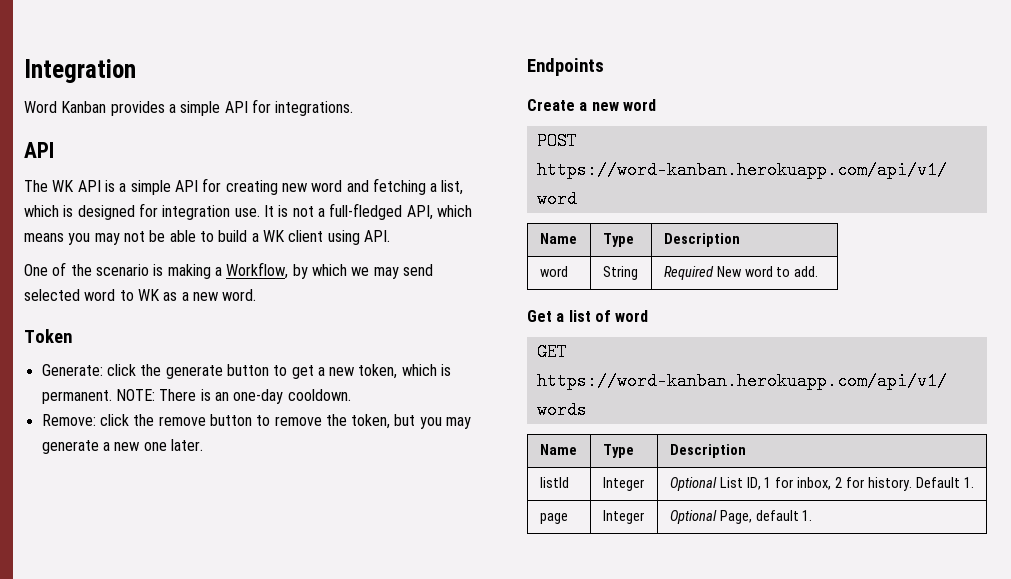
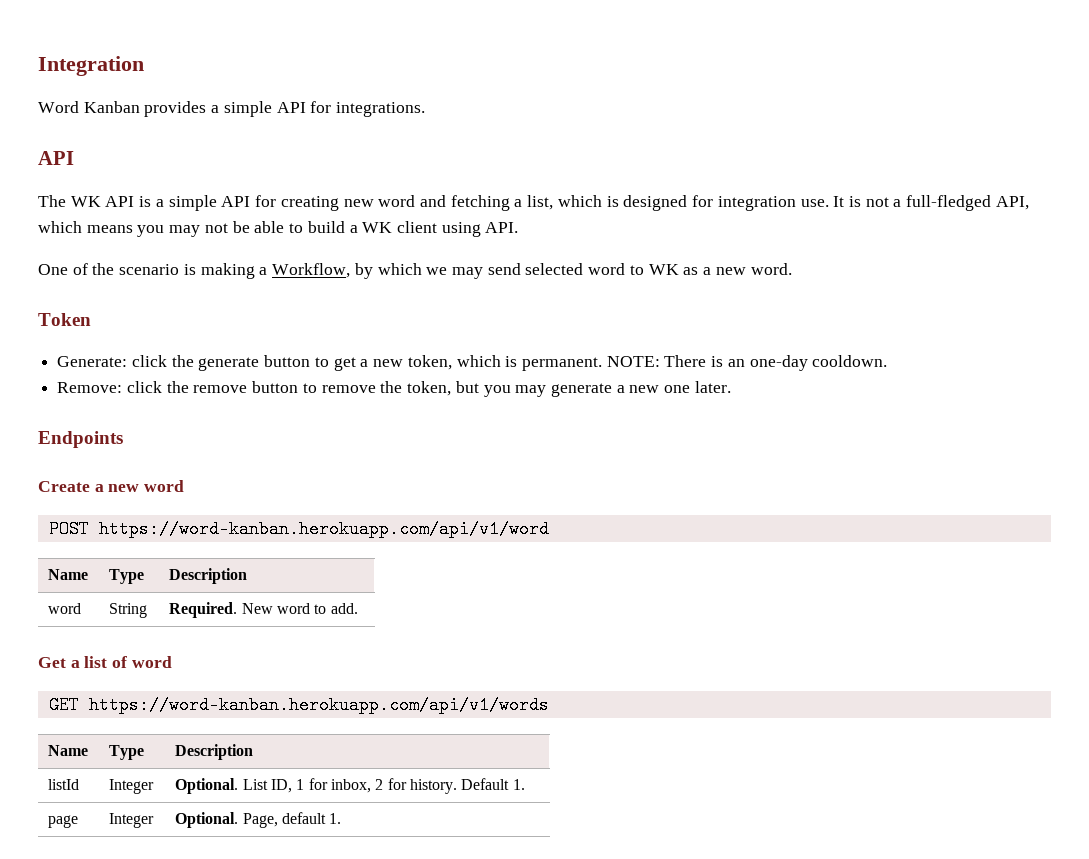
- word | String | Required New word to add.
+ word | String | Required. New word to add.
- listId | Integer | Optional List ID, 1 for inbox, 2 for history. Default 1.
+ listId | Integer | Optional. List ID, 1 for inbox, 2 for history. Default 1.
- page | Integer | Optional Page, default 1.
+ page | Integer | Optional. Page, default 1.

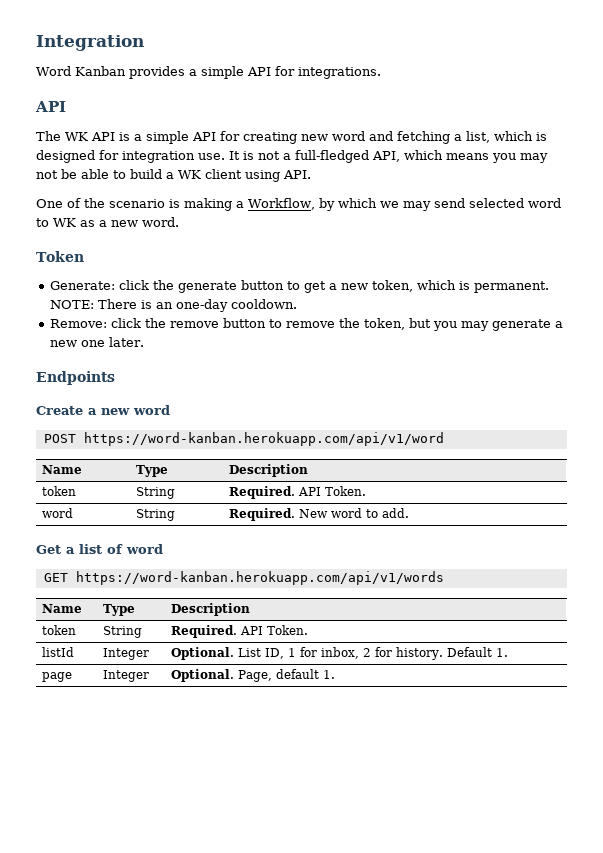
  POST https://word-kanban.herokuapp.com/api/v1/word
  Name | Type | Description
+ token | String | Required. API Token.
  GET https://word-kanban.herokuapp.com/api/v1/words
  Name | Type | Description
+ token | String | Required. API Token.

